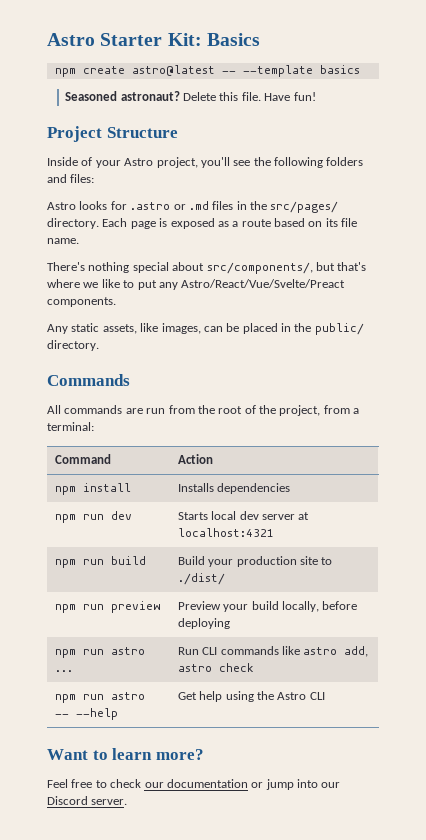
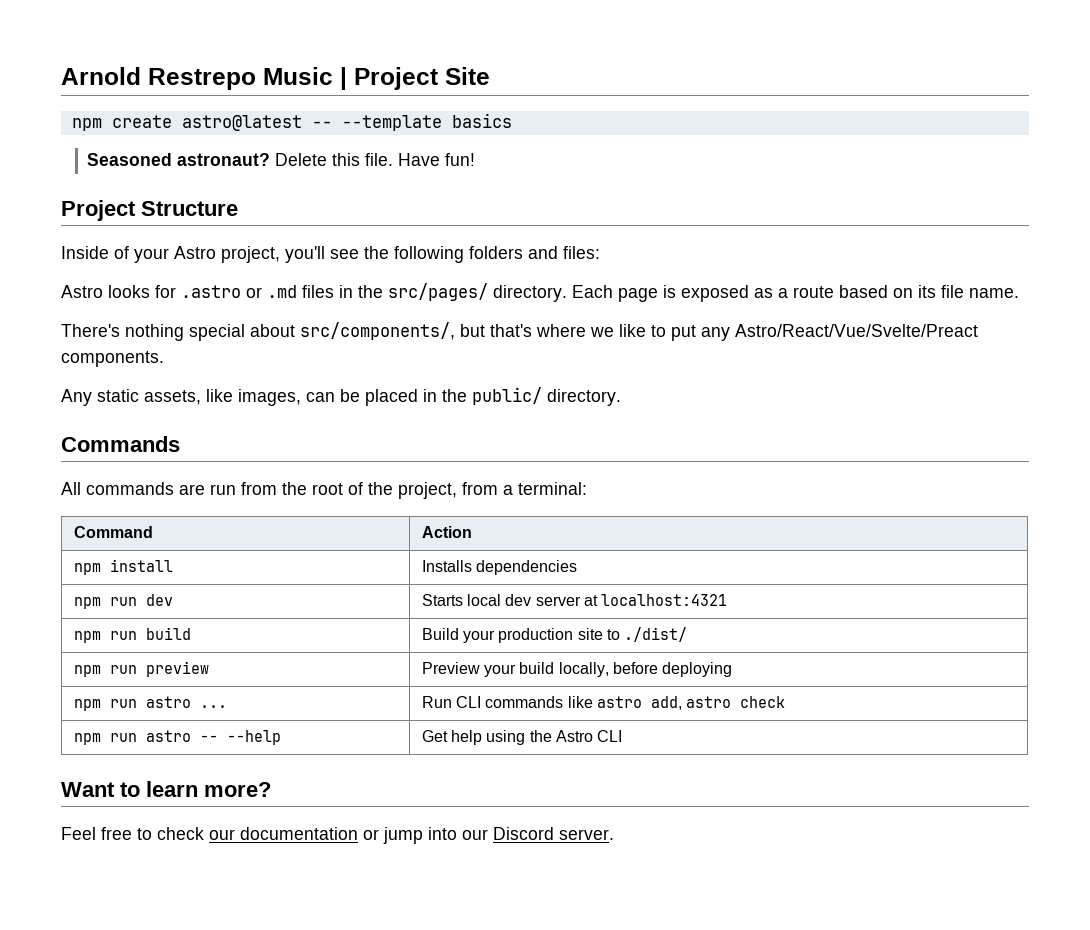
- Astro Starter Kit: Basics
+ Arnold Restrepo Music | Project Site

